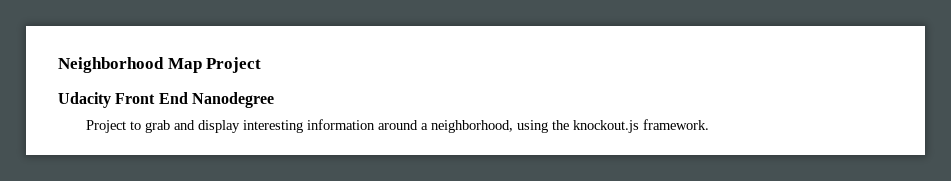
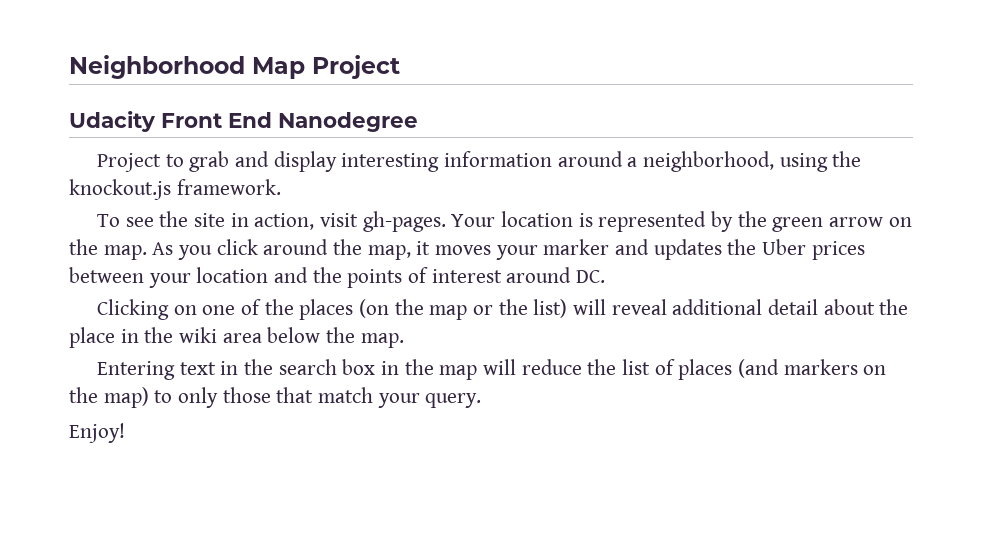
+ To see the site in action, visit gh-pages. Your location is represented by the green arrow on the map. As you click around the map, it moves your marker and updates the Uber prices between your location and the points of interest around DC.
+ Clicking on one of the places (on the map or the list) will reveal additional detail about the place in the wiki area below the map.
+ Entering text in the search box in the map will reduce the list of places (and markers on the map) to only those that match your query.
+ Enjoy!

